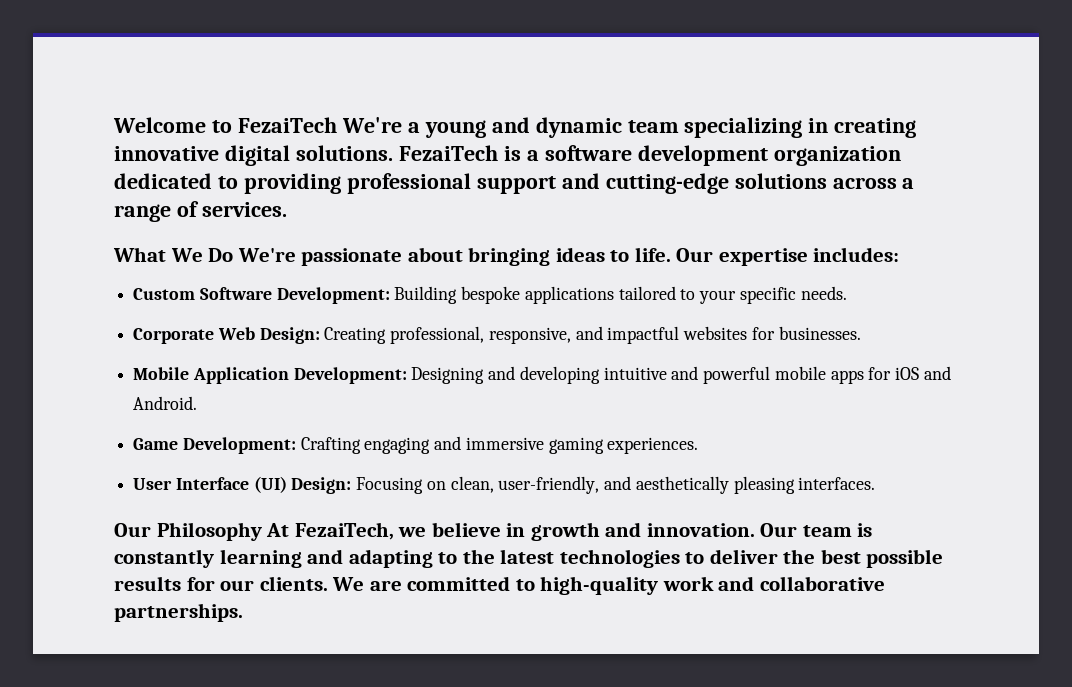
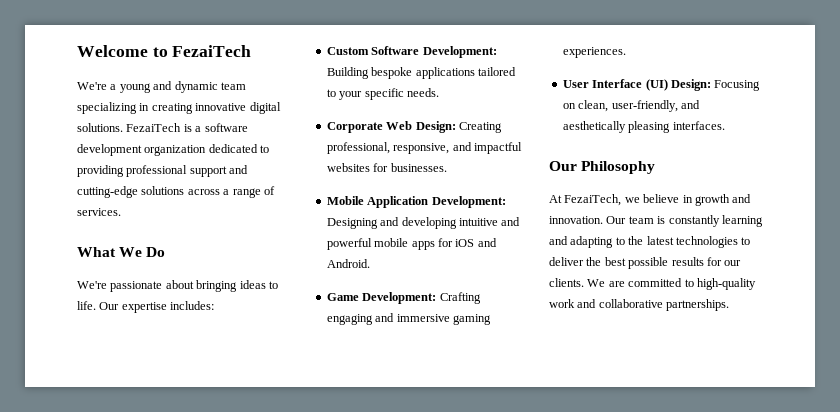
- Welcome to FezaiTech We're a young and dynamic team specializing in creating innovative digital solutions.
+ Welcome to FezaiTech
+ We're a young and dynamic team specializing in creating innovative digital solutions.
- What We Do We're passionate about bringing ideas to life.
+ What We Do
+ We're passionate about bringing ideas to life.
- Our Philosophy At FezaiTech, we believe in growth and innovation.
+ Our Philosophy
+ At FezaiTech, we believe in growth and innovation.

